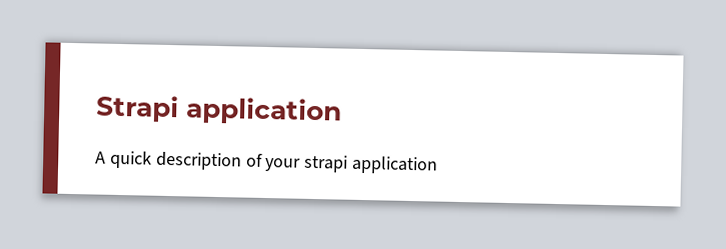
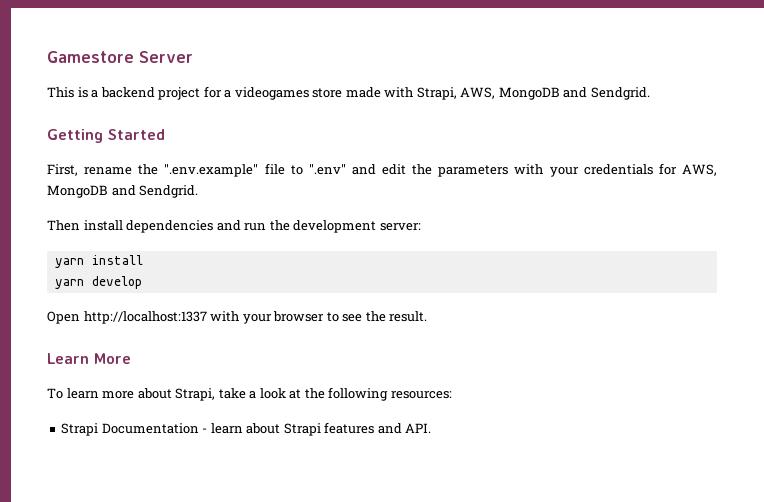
- Strapi application
- A quick description of your strapi application
+ Gamestore Server
+ This is a backend project for a videogames store made with Strapi, AWS, MongoDB and Sendgrid.
+ Getting Started
+ First, rename the ".env.example" file to ".env" and edit the parameters with your credentials for AWS, MongoDB and Sendgrid.
+ Then install dependencies and run the development server:
+ yarn install
+ yarn develop
+ Open http://localhost:1337 with your browser to see the result.
+ Learn More
+ To learn more about Strapi, take a look at the following resources:
+ Strapi Documentation - learn about Strapi features and API.

